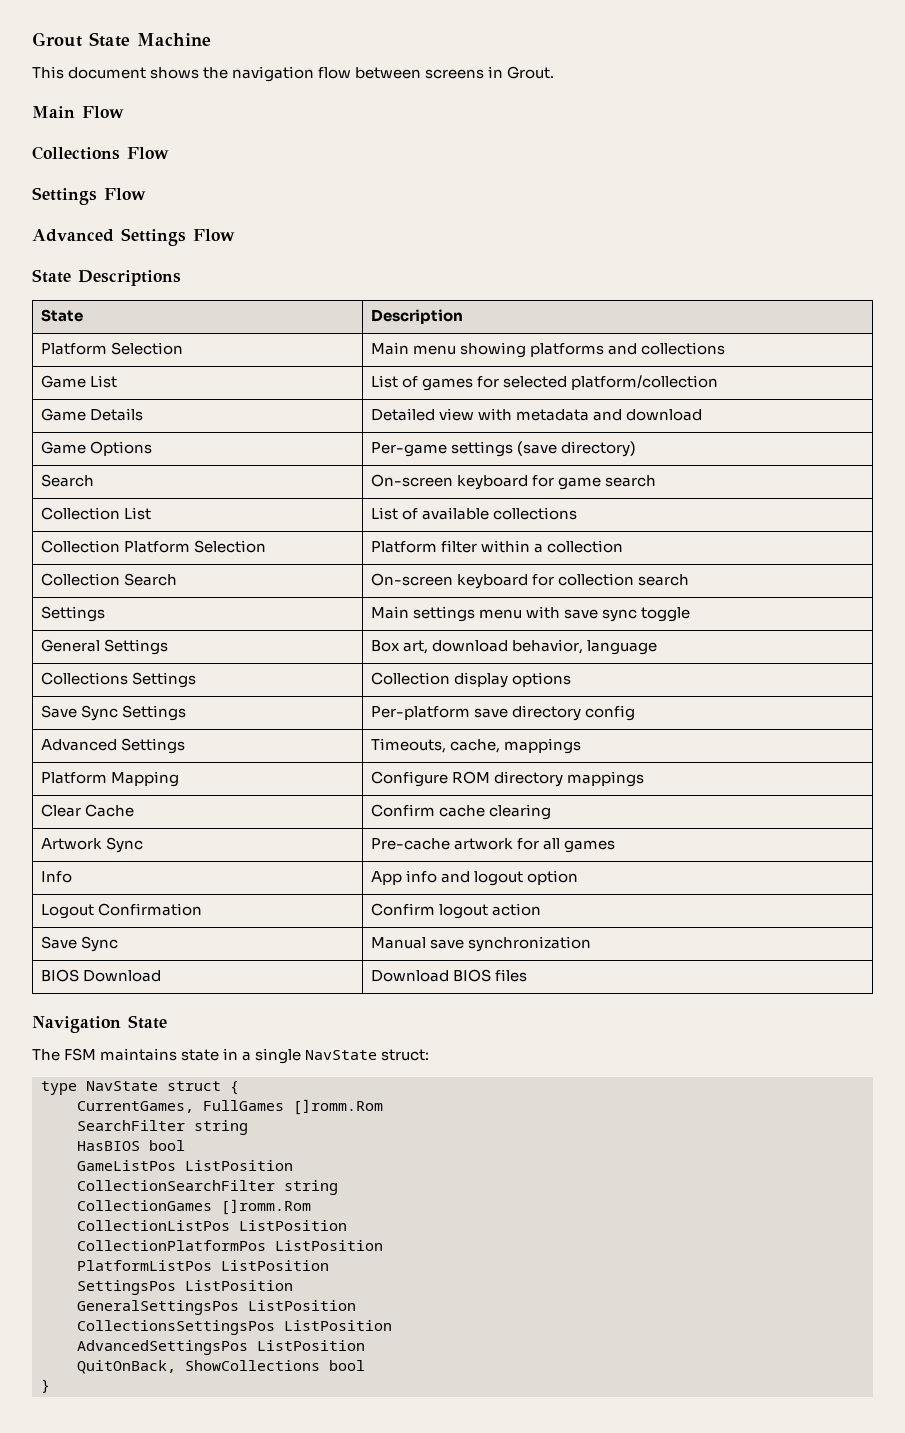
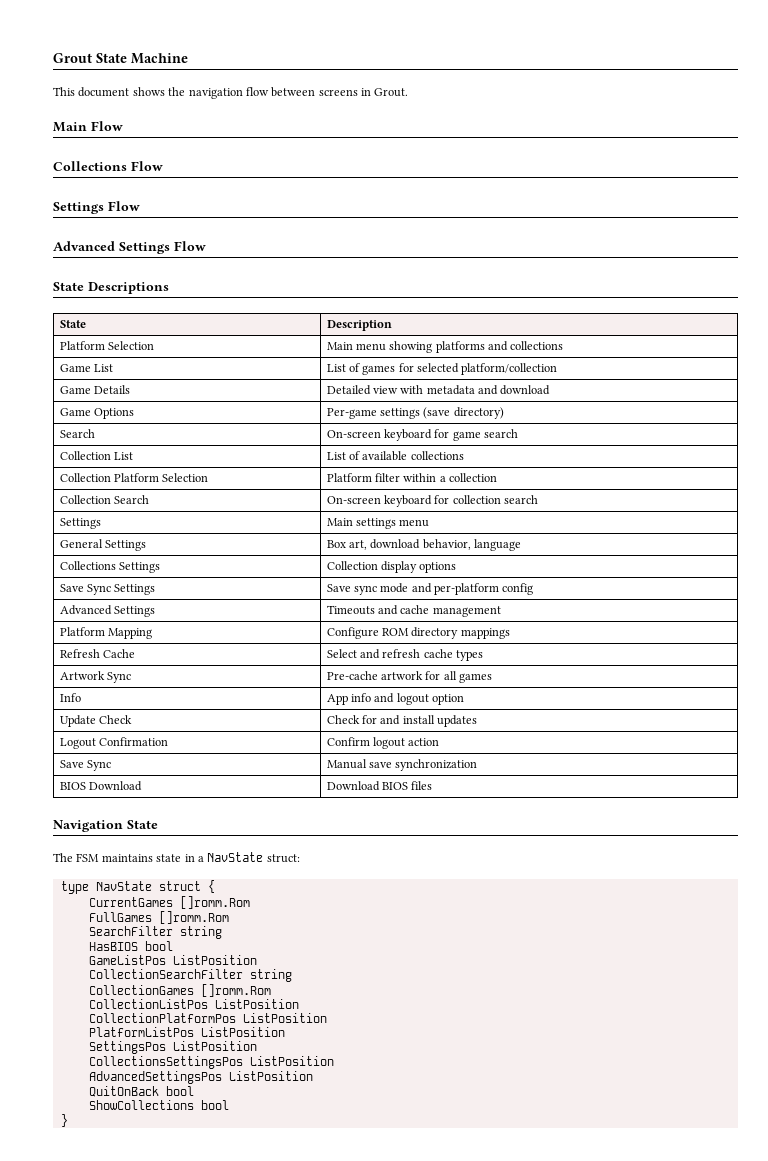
- Settings | Main settings menu with save sync toggle
+ Settings | Main settings menu
- Save Sync Settings | Per-platform save directory config
+ Save Sync Settings | Save sync mode and per-platform config
- Advanced Settings | Timeouts, cache, mappings
+ Advanced Settings | Timeouts and cache management
- Clear Cache | Confirm cache clearing
+ Refresh Cache | Select and refresh cache types
+ Update Check | Check for and install updates
- The FSM maintains state in a single NavState struct:
+ The FSM maintains state in a NavState struct:
- CurrentGames, FullGames []romm.Rom
+ CurrentGames []romm.Rom
+ FullGames []romm.Rom
- GeneralSettingsPos ListPosition
- QuitOnBack, ShowCollections bool
+ QuitOnBack bool
+ ShowCollections bool

